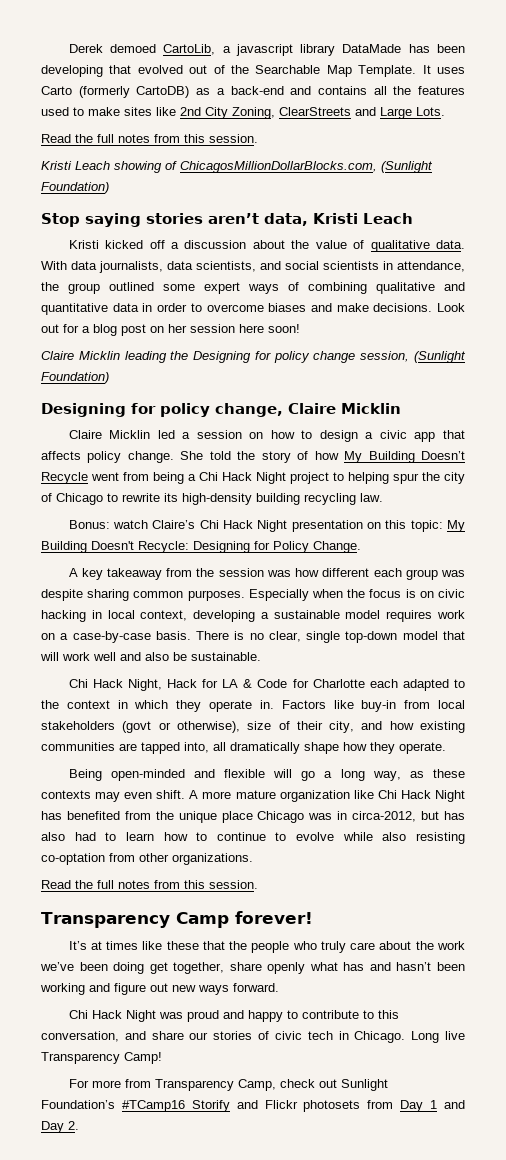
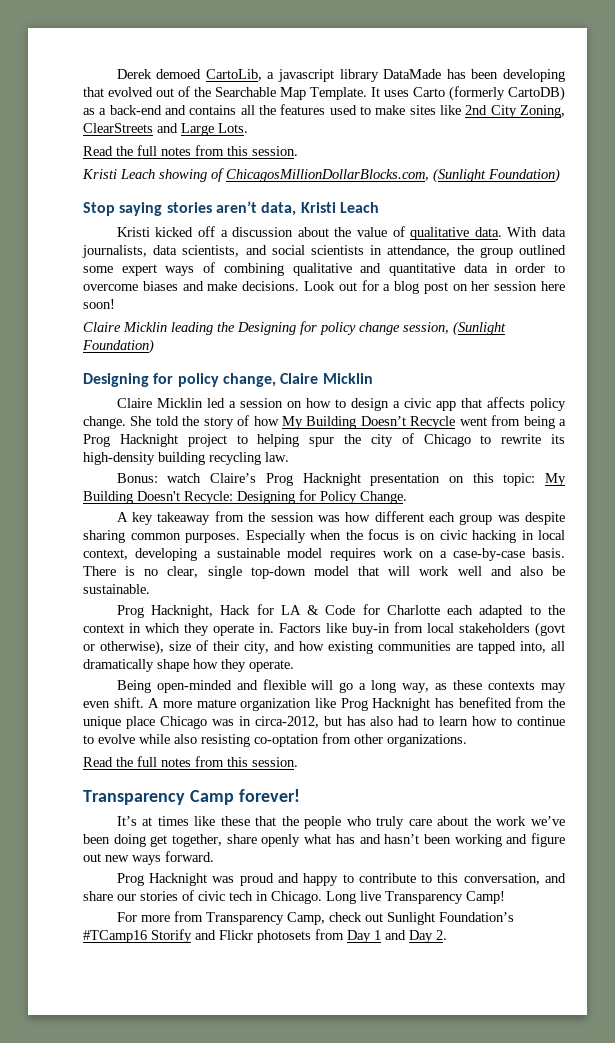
- She told the story of how My Building Doesn’t Recycle went from being a Chi Hack Night project to helping spur the city of Chicago to rewrite its high-density building recycling law.
+ She told the story of how My Building Doesn’t Recycle went from being a Prog Hacknight project to helping spur the city of Chicago to rewrite its high-density building recycling law.
- Bonus: watch Claire’s Chi Hack Night presentation on this topic: My Building Doesn't Recycle: Designing for Policy Change.
+ Bonus: watch Claire’s Prog Hacknight presentation on this topic: My Building Doesn't Recycle: Designing for Policy Change.
- Chi Hack Night, Hack for LA & Code for Charlotte each adapted to the context in which they operate in.
+ Prog Hacknight, Hack for LA & Code for Charlotte each adapted to the context in which they operate in.
- A more mature organization like Chi Hack Night has benefited from the unique place Chicago was in circa-2012, but has also had to learn how to continue to evolve while also resisting co-optation from other organizations.
+ A more mature organization like Prog Hacknight has benefited from the unique place Chicago was in circa-2012, but has also had to learn how to continue to evolve while also resisting co-optation from other organizations.
- Chi Hack Night was proud and happy to contribute to this conversation, and share our stories of civic tech in Chicago.
+ Prog Hacknight was proud and happy to contribute to this conversation, and share our stories of civic tech in Chicago.

